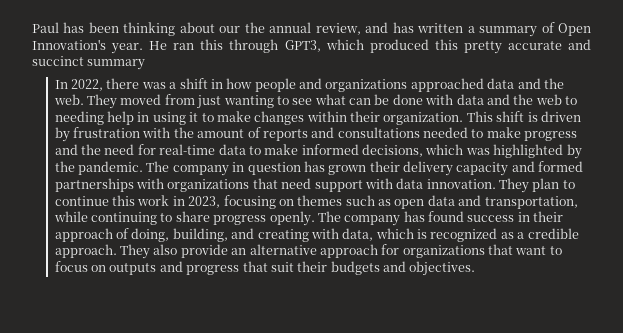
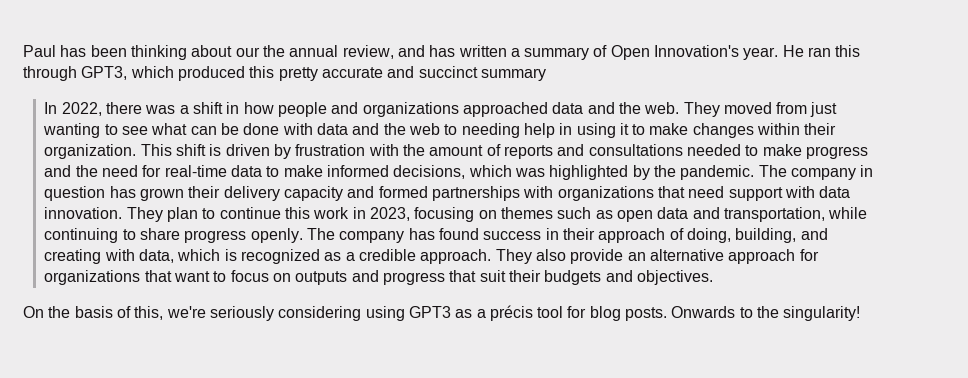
+ On the basis of this, we're seriously considering using GPT3 as a précis tool for blog posts. Onwards to the singularity!

